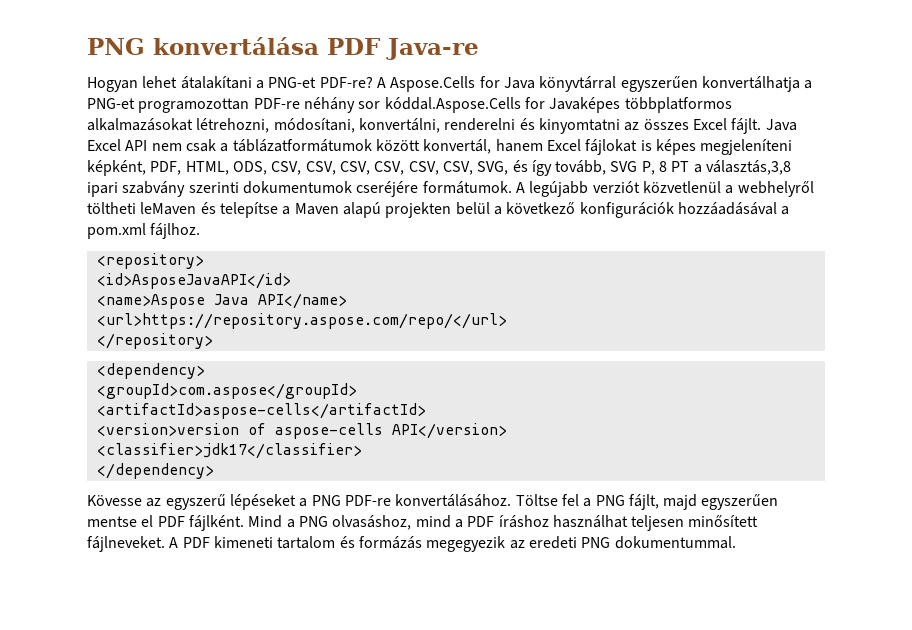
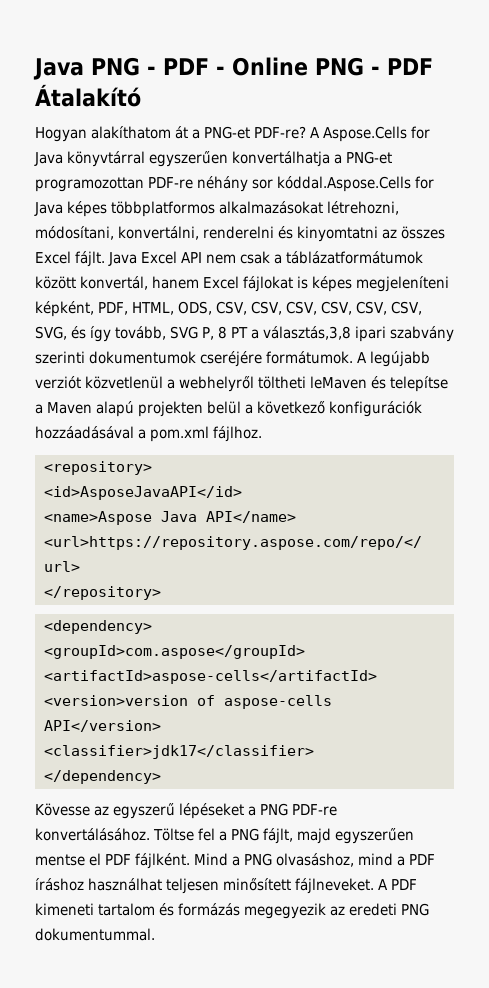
- PNG konvertálása PDF Java-re
+ Java PNG - PDF - Online PNG - PDF Átalakító
- Hogyan lehet átalakítani a PNG-et PDF-re?
+ Hogyan alakíthatom át a PNG-et PDF-re?
- A Aspose.Cells for Java könyvtárral egyszerűen konvertálhatja a PNG-et programozottan PDF-re néhány sor kóddal.Aspose.Cells for Javaképes többplatformos alkalmazásokat létrehozni, módosítani, konvertálni, renderelni és kinyomtatni az összes Excel fájlt.
+ A Aspose.Cells for Java könyvtárral egyszerűen konvertálhatja a PNG-et programozottan PDF-re néhány sor kóddal.Aspose.Cells for Java képes többplatformos alkalmazásokat létrehozni, módosítani, konvertálni, renderelni és kinyomtatni az összes Excel fájlt.

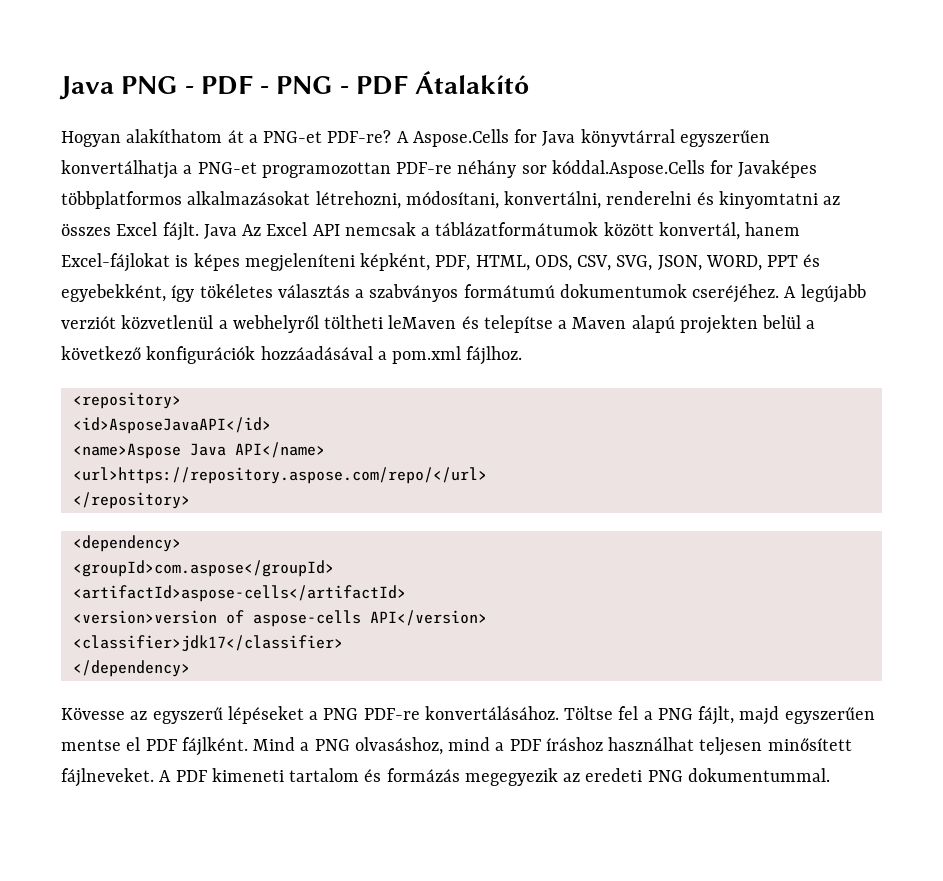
- Java PNG - PDF - Online PNG - PDF Átalakító
+ Java PNG - PDF - PNG - PDF Átalakító
- A Aspose.Cells for Java könyvtárral egyszerűen konvertálhatja a PNG-et programozottan PDF-re néhány sor kóddal.Aspose.Cells for Java képes többplatformos alkalmazásokat létrehozni, módosítani, konvertálni, renderelni és kinyomtatni az összes Excel fájlt.
+ A Aspose.Cells for Java könyvtárral egyszerűen konvertálhatja a PNG-et programozottan PDF-re néhány sor kóddal.Aspose.Cells for Javaképes többplatformos alkalmazásokat létrehozni, módosítani, konvertálni, renderelni és kinyomtatni az összes Excel fájlt.
- Java Excel API nem csak a táblázatformátumok között konvertál, hanem Excel fájlokat is képes megjeleníteni képként, PDF, HTML, ODS, CSV, CSV, CSV, CSV, CSV, CSV, SVG, és így tovább, SVG P, 8 PT a választás,3,8 ipari szabvány szerinti dokumentumok cseréjére formátumok.
+ Java Az Excel API nemcsak a táblázatformátumok között konvertál, hanem Excel-fájlokat is képes megjeleníteni képként, PDF, HTML, ODS, CSV, SVG, JSON, WORD, PPT és egyebekként, így tökéletes választás a szabványos formátumú dokumentumok cseréjéhez.

